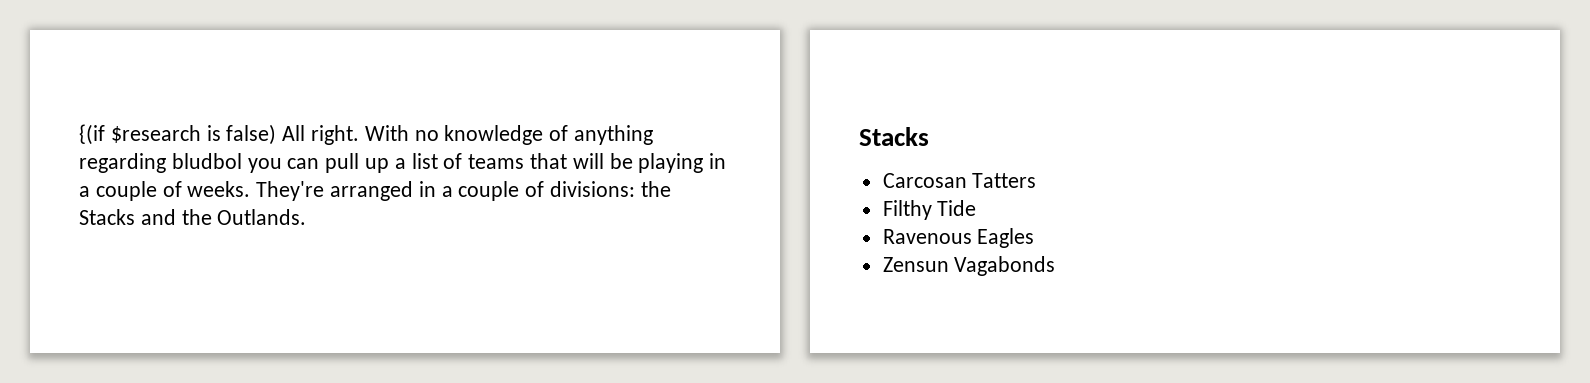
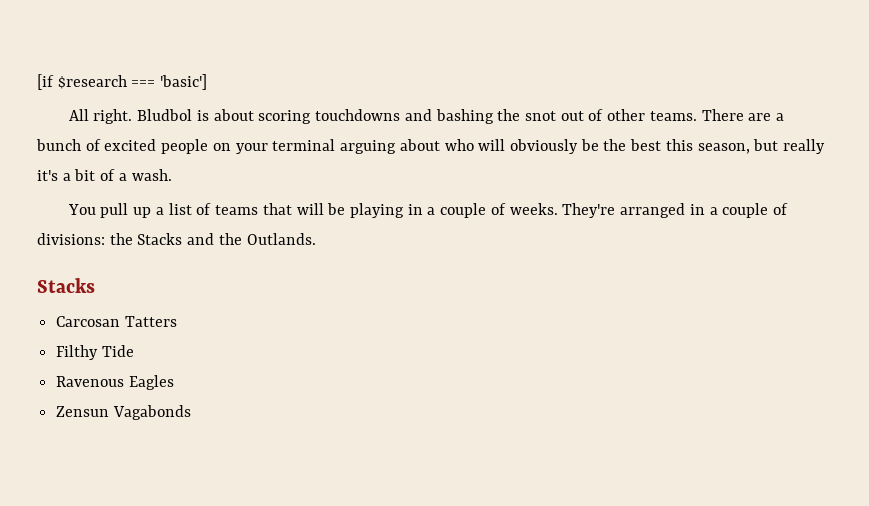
- {(if $research is false) All right. With no knowledge of anything regarding bludbol you can pull up a list of teams that will be playing in a couple of weeks.
+ [if $research === 'basic']
+ All right. Bludbol is about scoring touchdowns and bashing the snot out of other teams. There are a bunch of excited people on your terminal arguing about who will obviously be the best this season, but really it's a bit of a wash.
+ You pull up a list of teams that will be playing in a couple of weeks.

